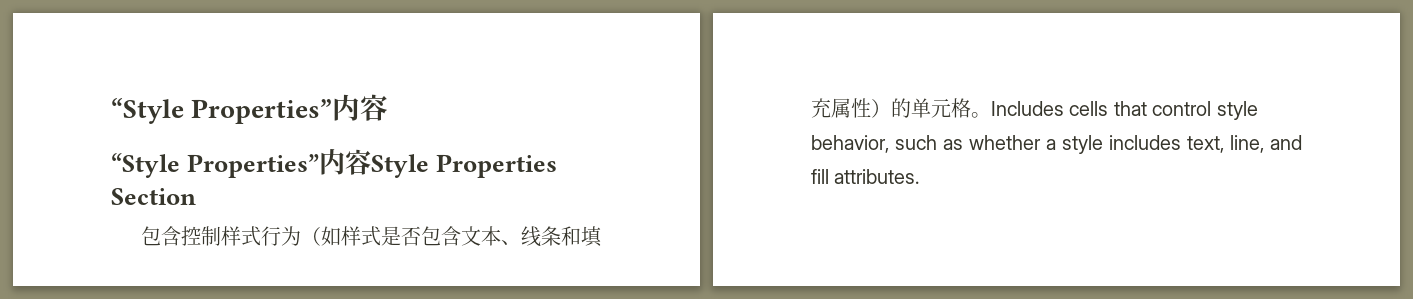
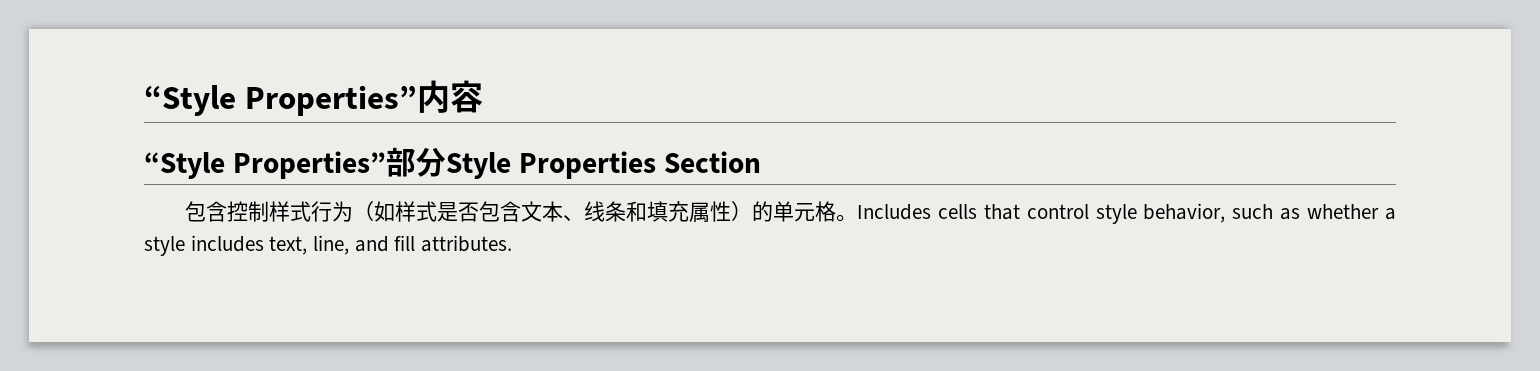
- “Style Properties”内容Style Properties Section
+ “Style Properties”部分Style Properties Section

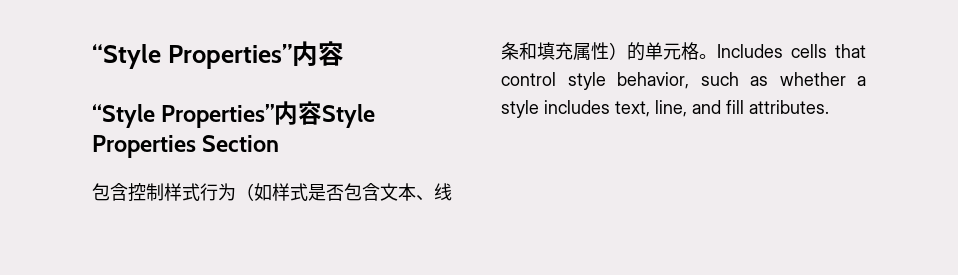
- “Style Properties”部分Style Properties Section
+ “Style Properties”内容Style Properties Section

